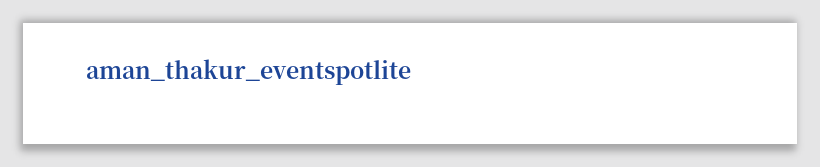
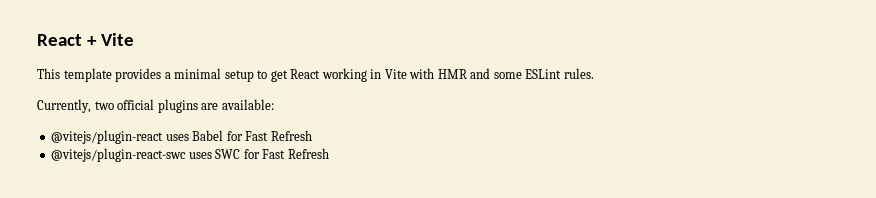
- aman_thakur_eventspotlite
+ React + Vite
+ This template provides a minimal setup to get React working in Vite with HMR and some ESLint rules.
+ Currently, two official plugins are available:
+ @vitejs/plugin-react uses Babel for Fast Refresh
+ @vitejs/plugin-react-swc uses SWC for Fast Refresh

